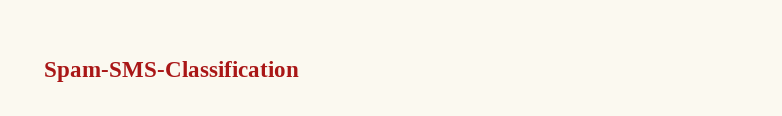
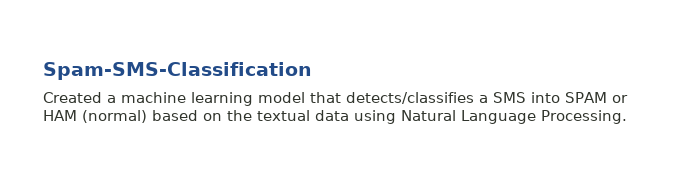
+ Created a machine learning model that detects/classifies a SMS into SPAM or HAM (normal) based on the textual data using Natural Language Processing.

